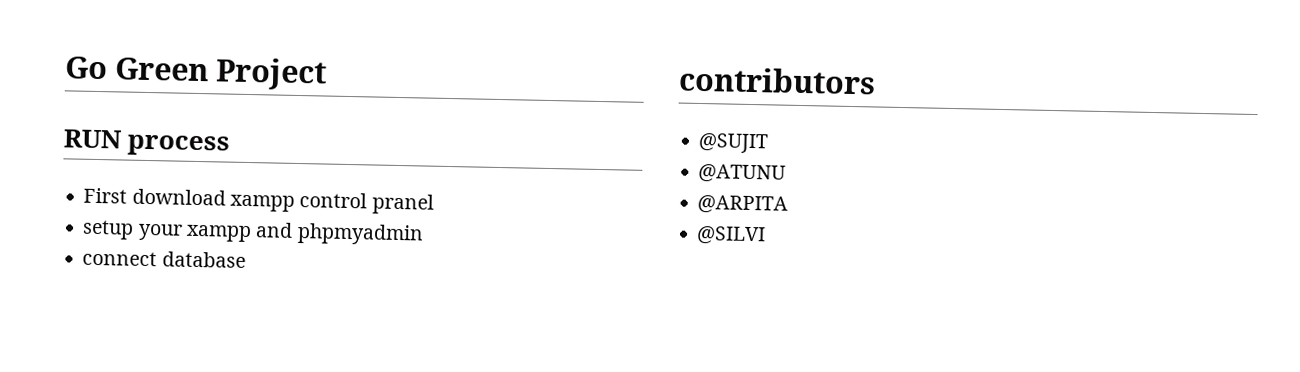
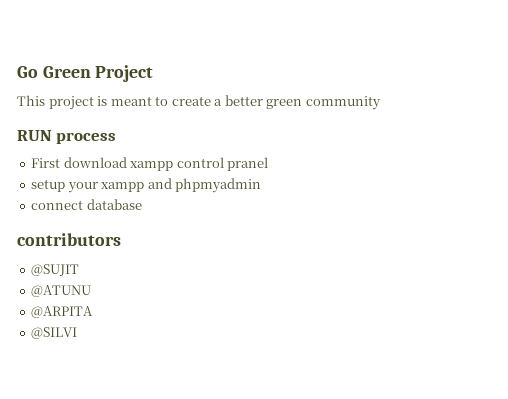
+ This project is meant to create a better green community

